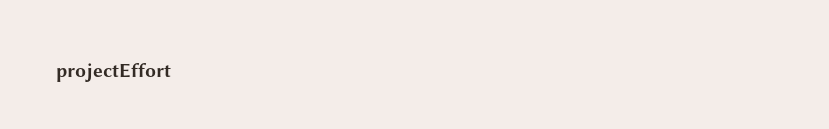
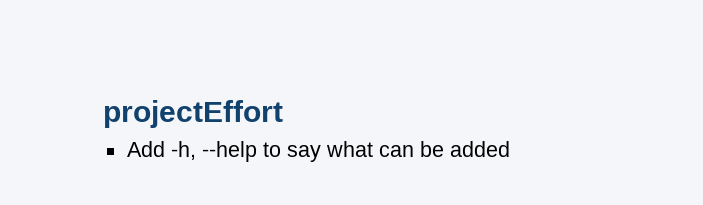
+ Add -h, --help to say what can be added

